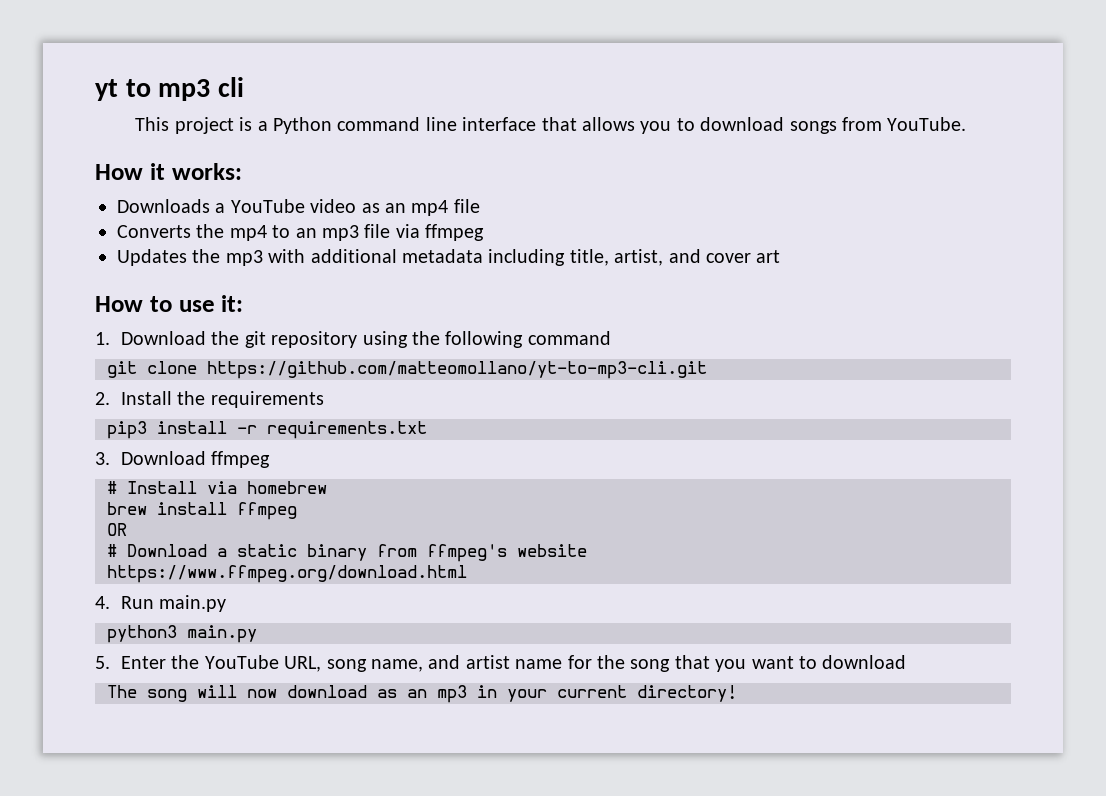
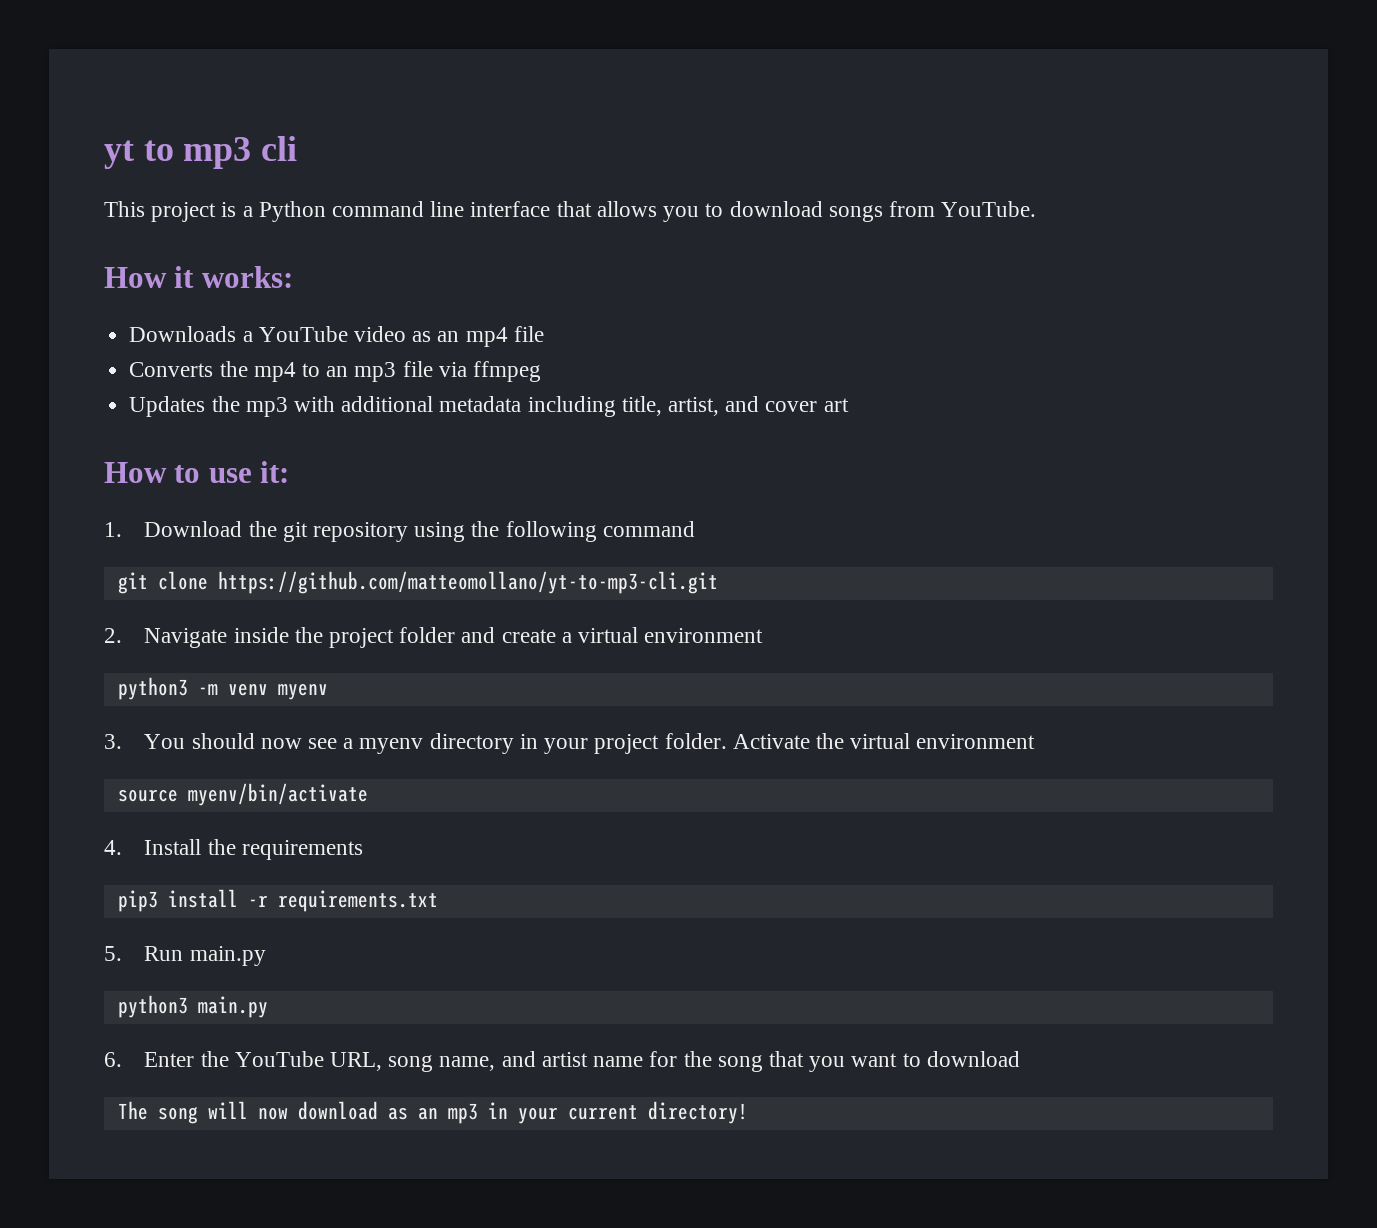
- 2. Install the requirements
+ 2. Navigate inside the project folder and create a virtual environment
+ python3 -m venv myenv
+ 3. You should now see a myenv directory in your project folder. Activate the virtual environment
+ source myenv/bin/activate
+ 4. Install the requirements
- 3. Download ffmpeg
- # Install via homebrew
- brew install ffmpeg
- OR
- # Download a static binary from ffmpeg's website
- https://www.ffmpeg.org/download.html
- 4. Run main.py
+ 5. Run main.py
- 5. Enter the YouTube URL, song name, and artist name for the song that you want to download
+ 6. Enter the YouTube URL, song name, and artist name for the song that you want to download

